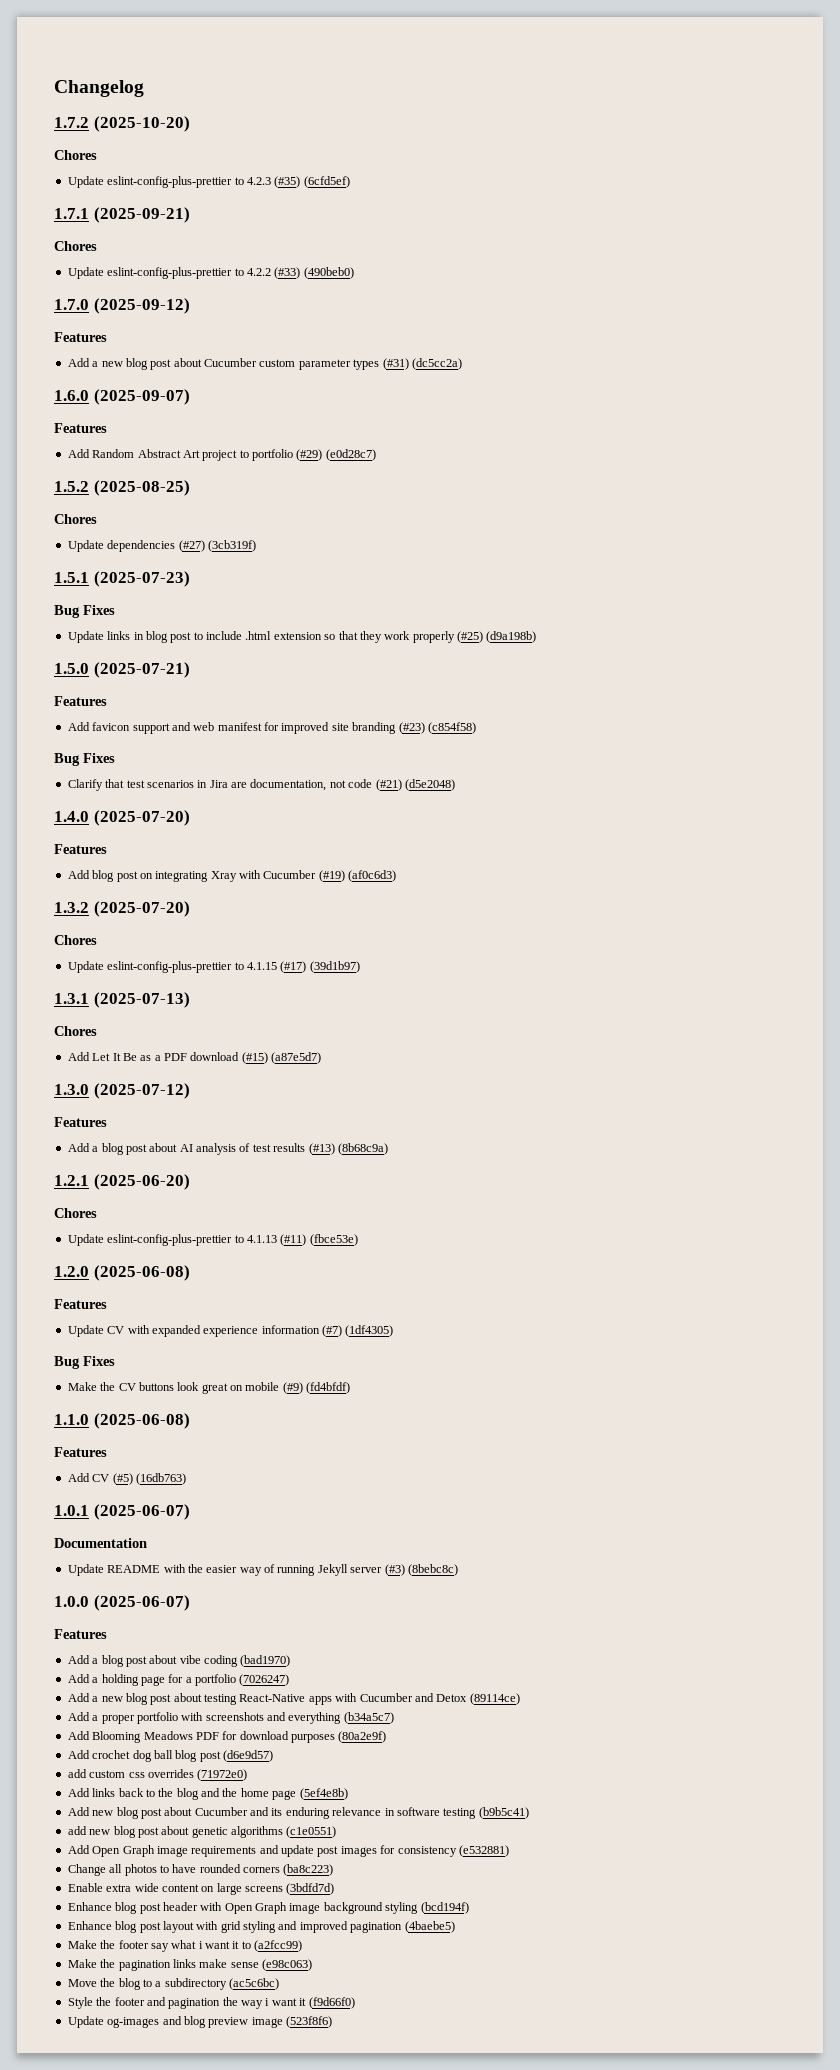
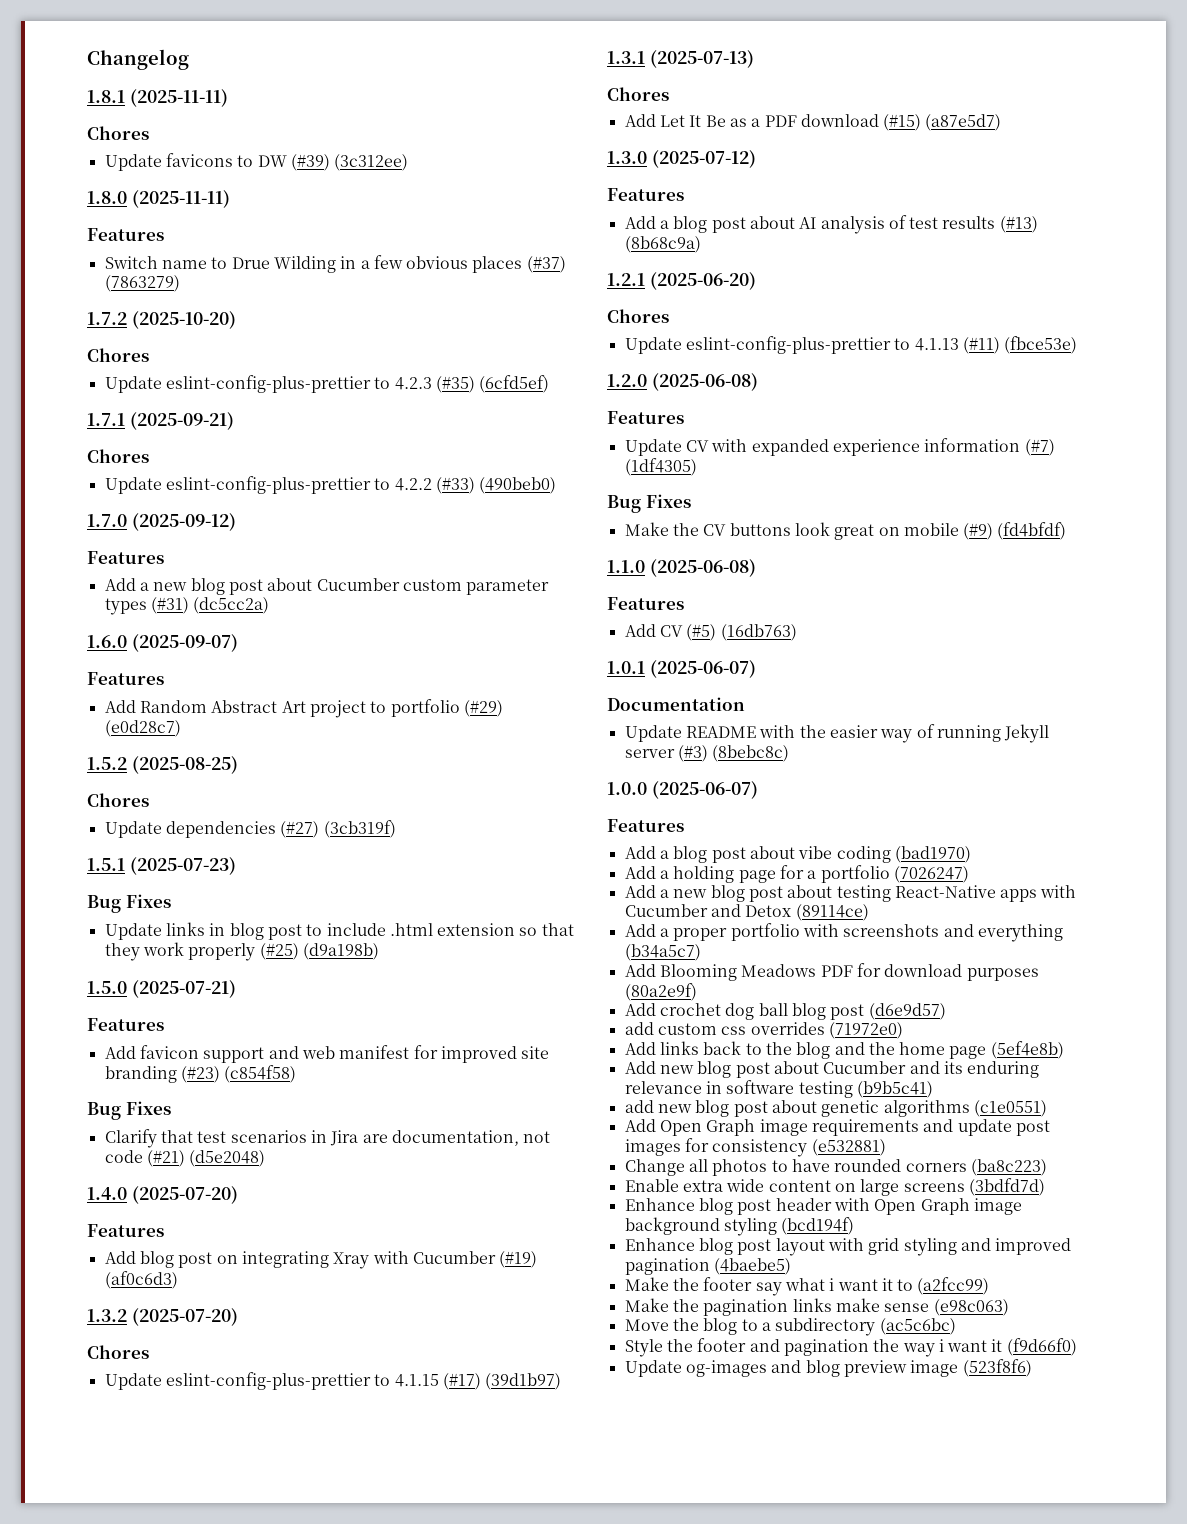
+ 1.8.1 (2025-11-11)
+ Chores
+ Update favicons to DW (#39) (3c312ee)
+ 1.8.0 (2025-11-11)
+ Features
+ Switch name to Drue Wilding in a few obvious places (#37) (7863279)

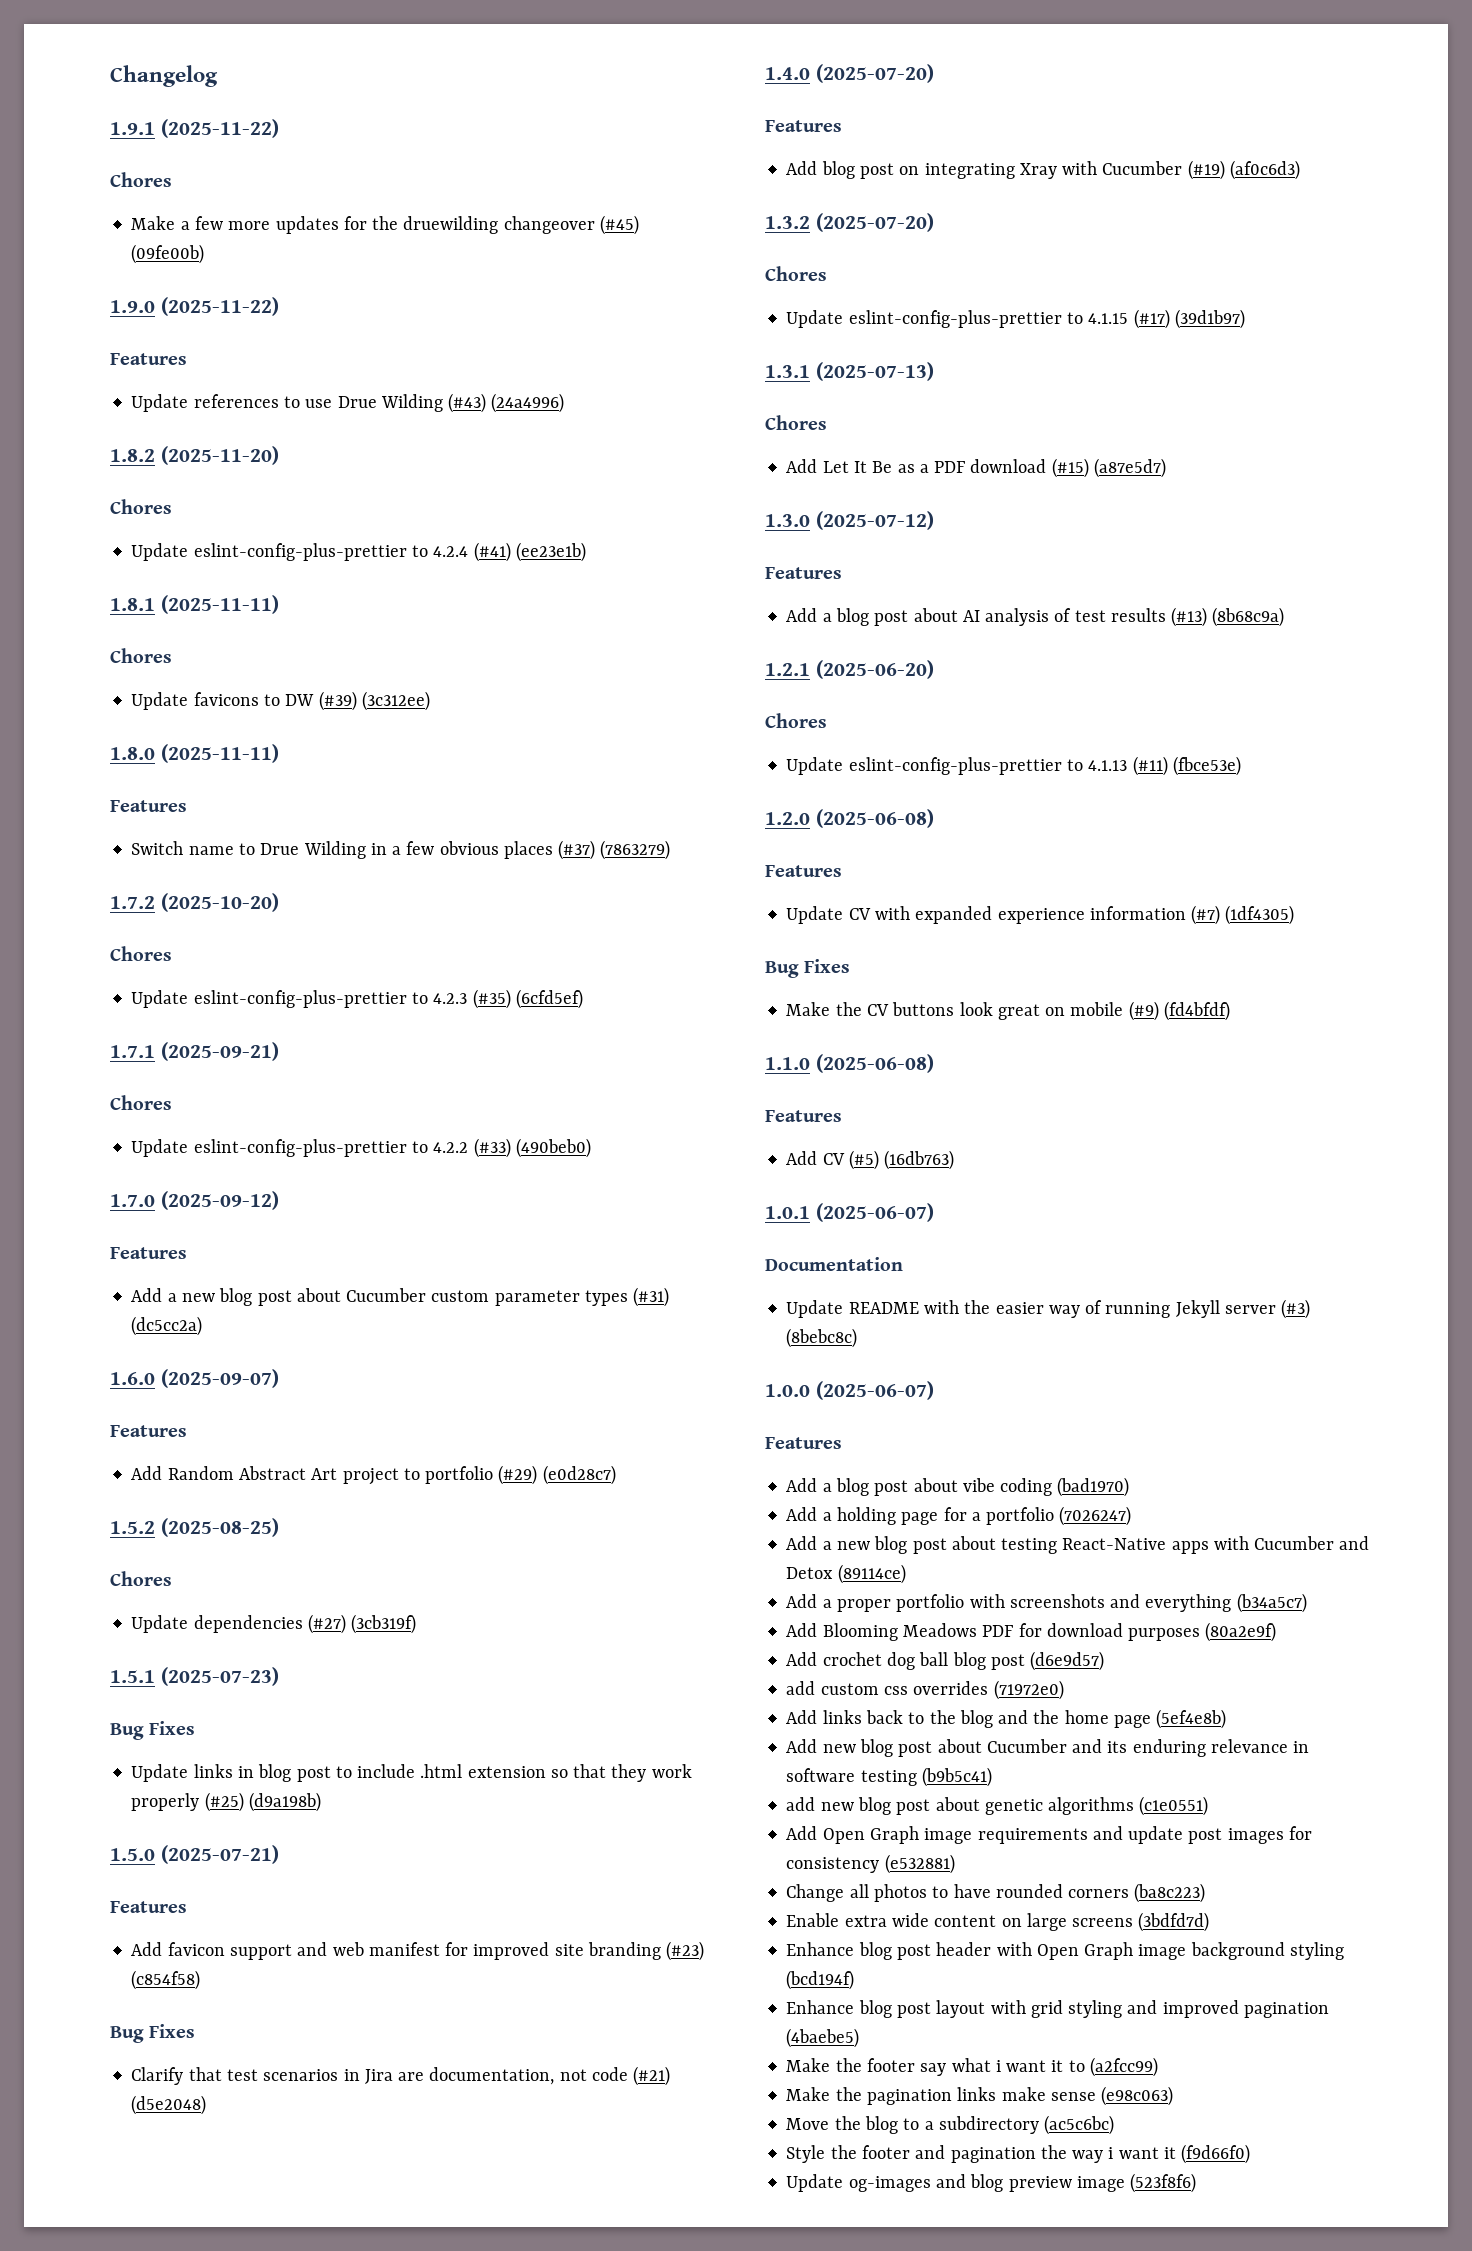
+ 1.9.1 (2025-11-22)
+ Chores
+ Make a few more updates for the druewilding changeover (#45) (09fe00b)
+ 1.9.0 (2025-11-22)
+ Features
+ Update references to use Drue Wilding (#43) (24a4996)
+ 1.8.2 (2025-11-20)
+ Chores
+ Update eslint-config-plus-prettier to 4.2.4 (#41) (ee23e1b)

